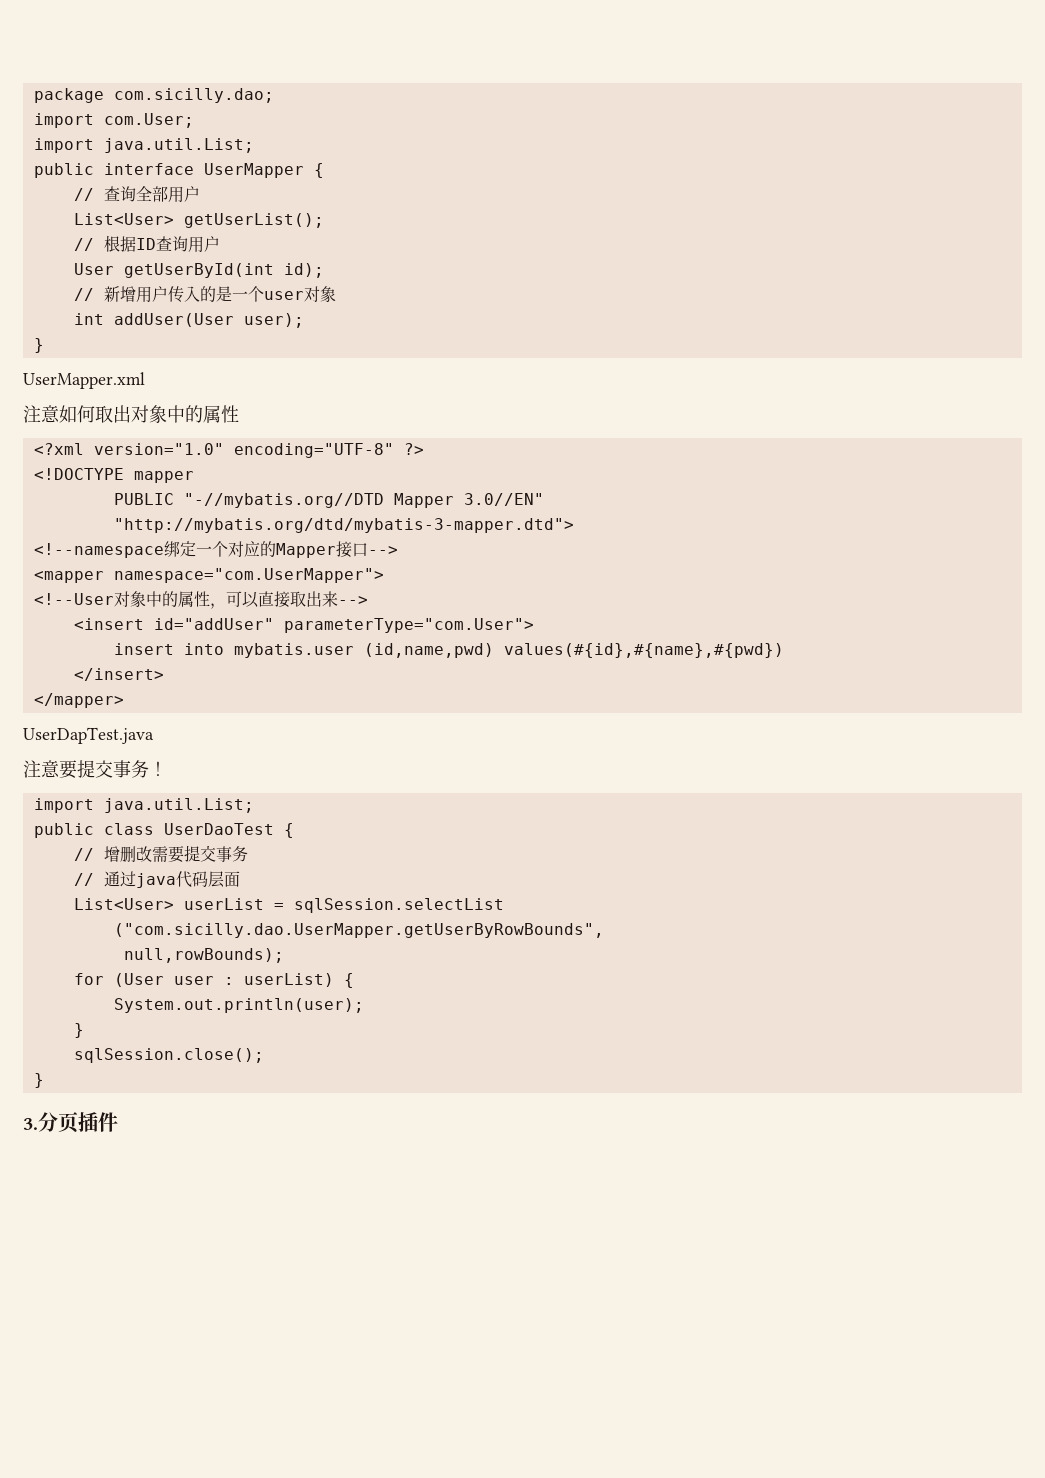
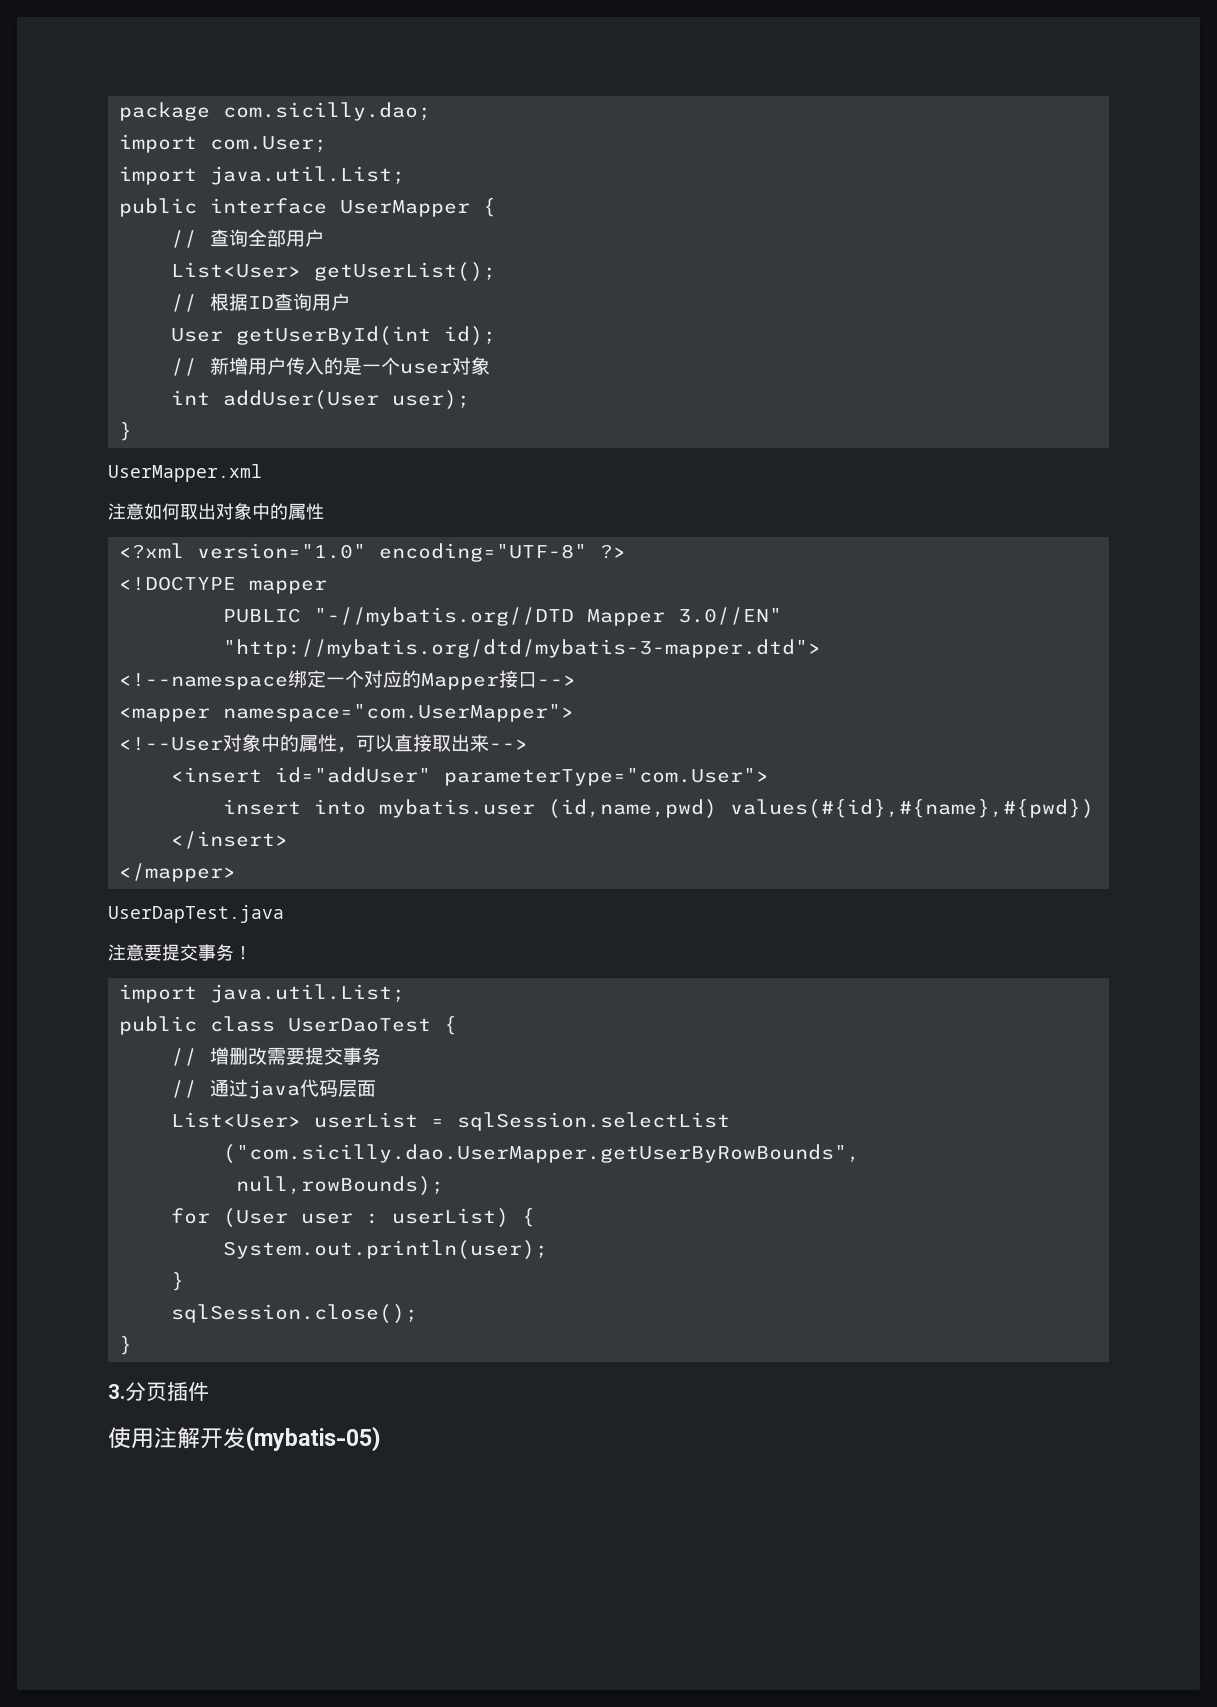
+ 使用注解开发(mybatis-05)

